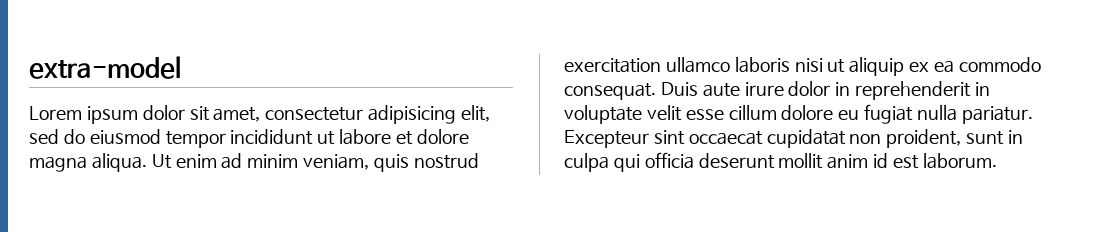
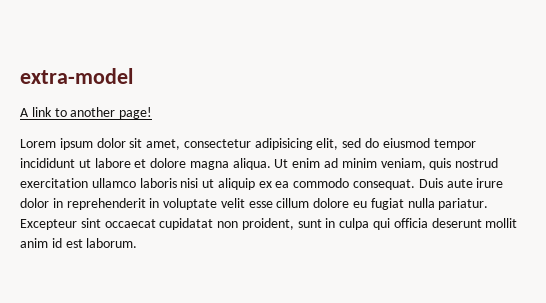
+ A link to another page!

